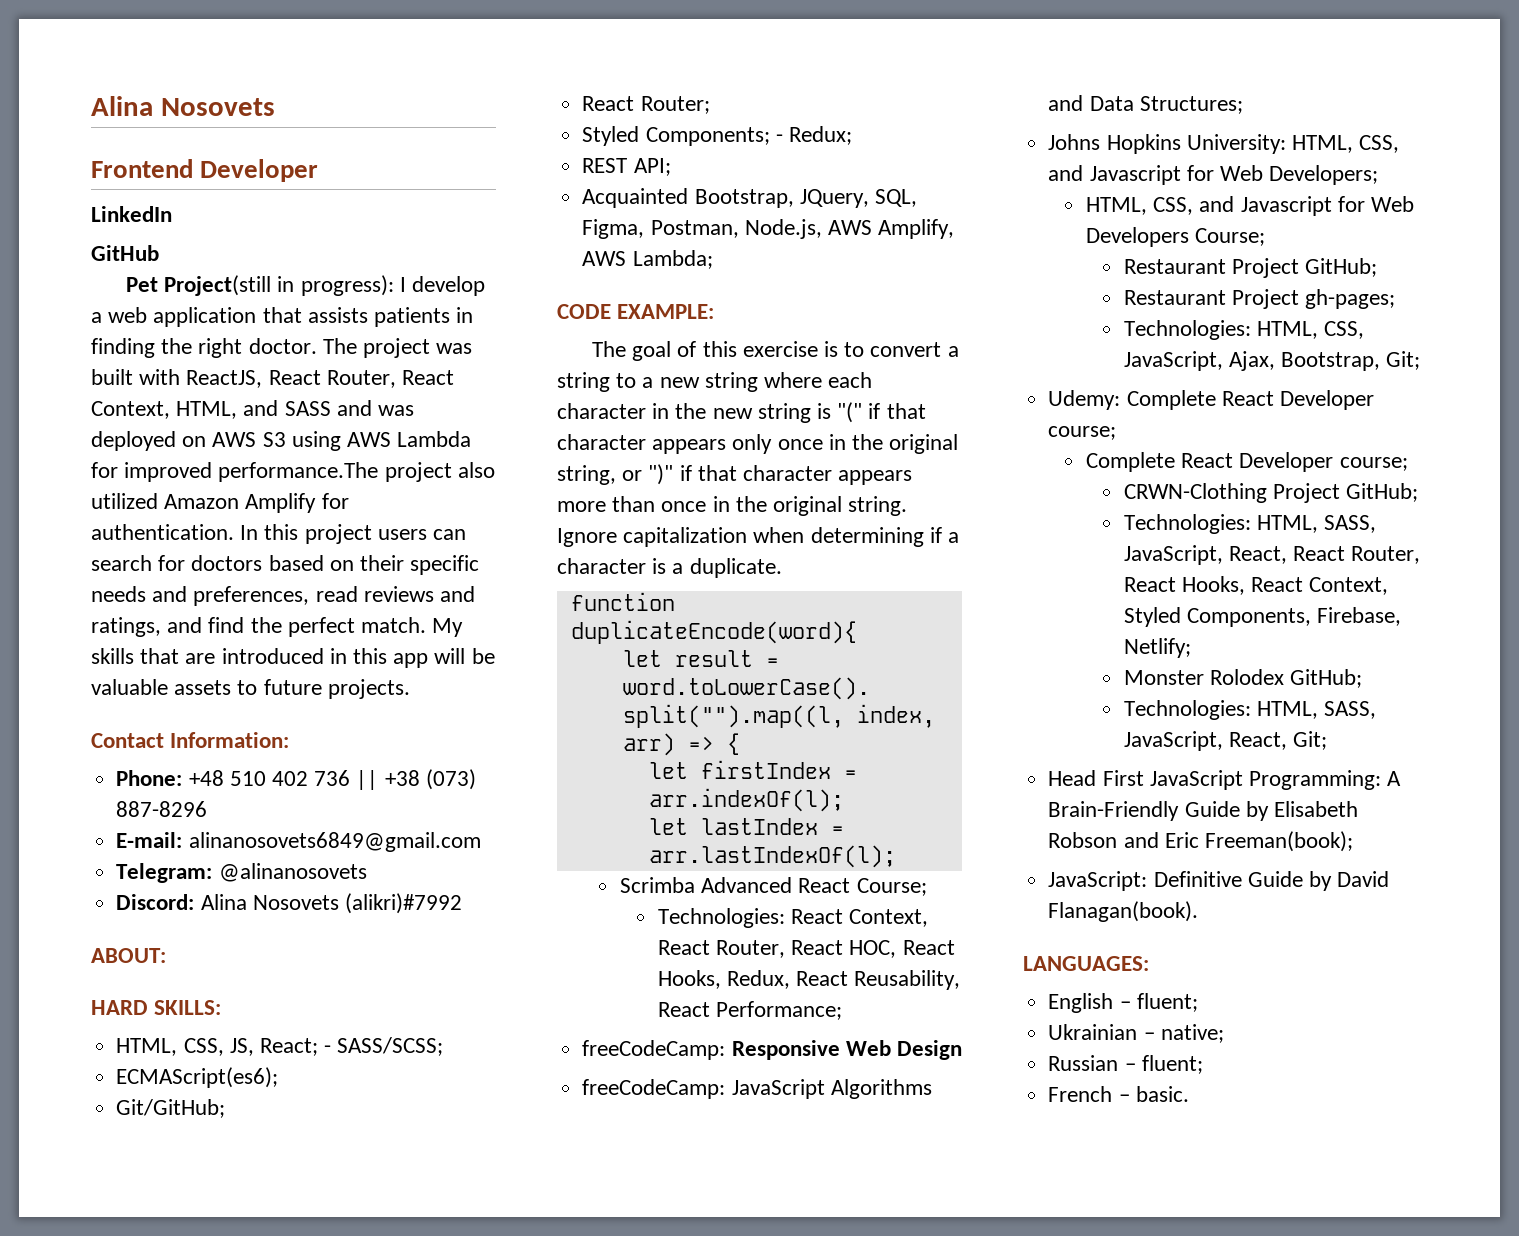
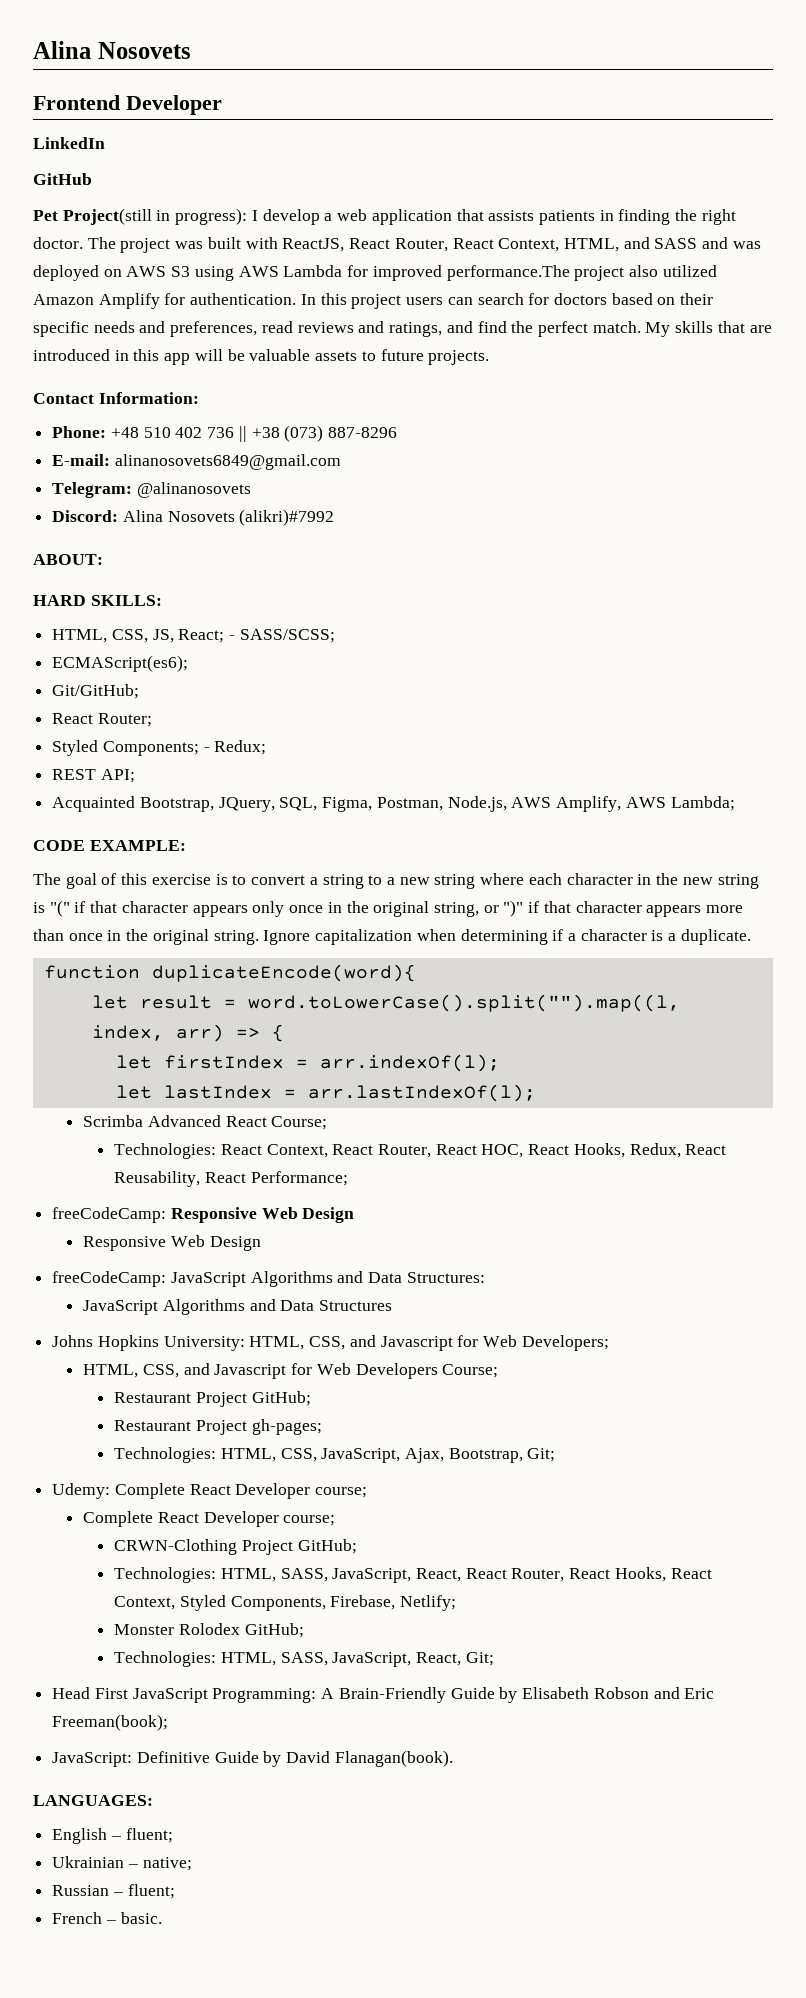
  freeCodeCamp: Responsive Web Design
+ Responsive Web Design
- freeCodeCamp: JavaScript Algorithms and Data Structures;
+ freeCodeCamp: JavaScript Algorithms and Data Structures:
+ JavaScript Algorithms and Data Structures

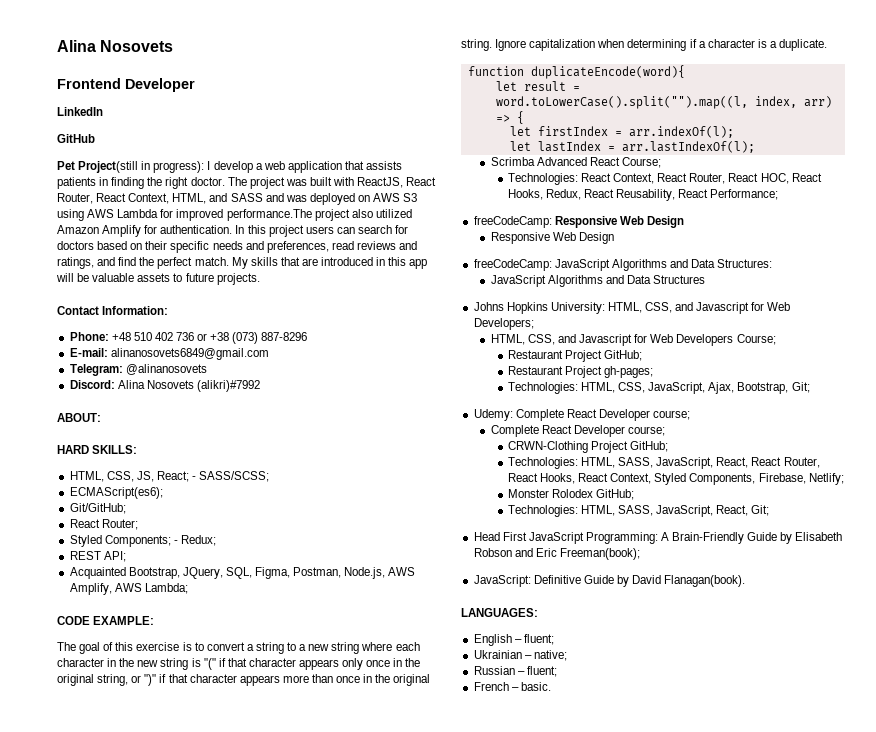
- Phone: +48 510 402 736 || +38 (073) 887-8296
+ Phone: +48 510 402 736 or +38 (073) 887-8296

